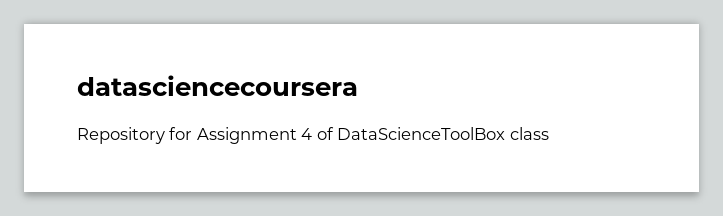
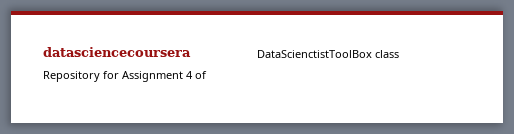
- Repository for Assignment 4 of DataScienceToolBox class
+ Repository for Assignment 4 of DataScienctistToolBox class

